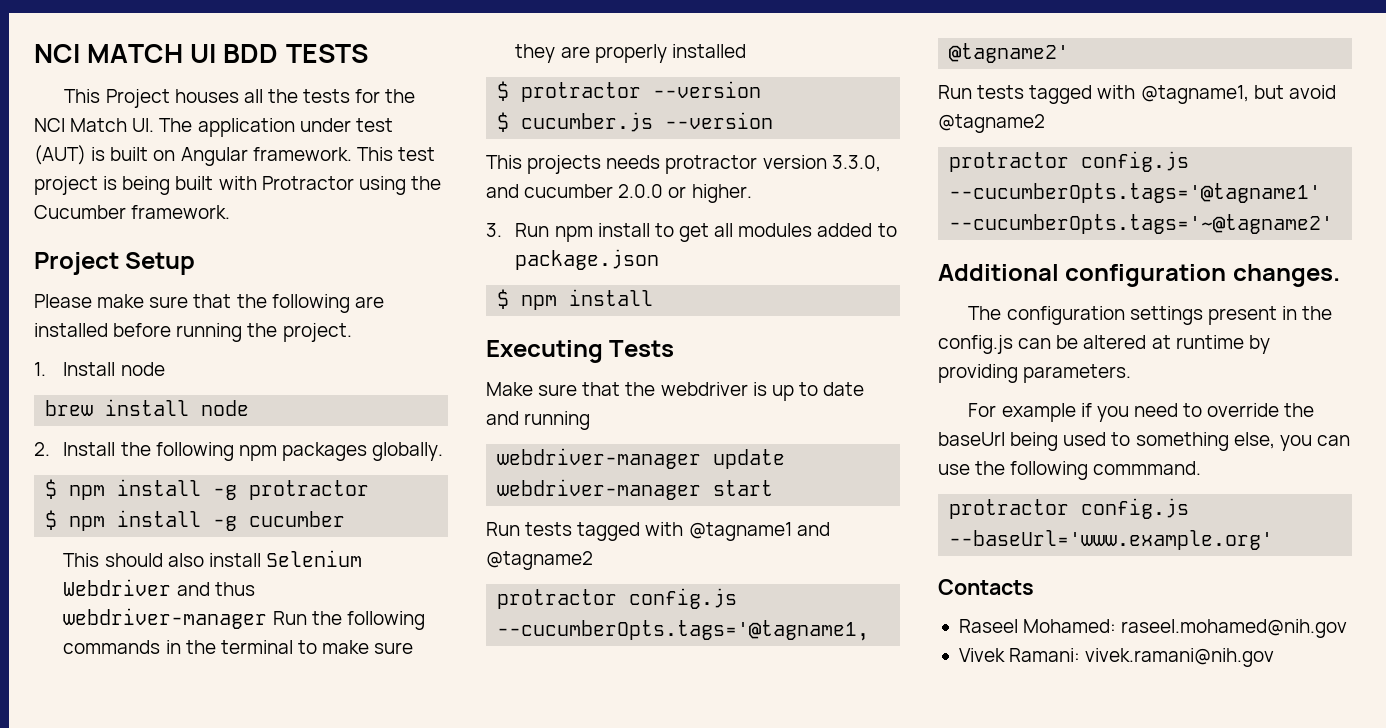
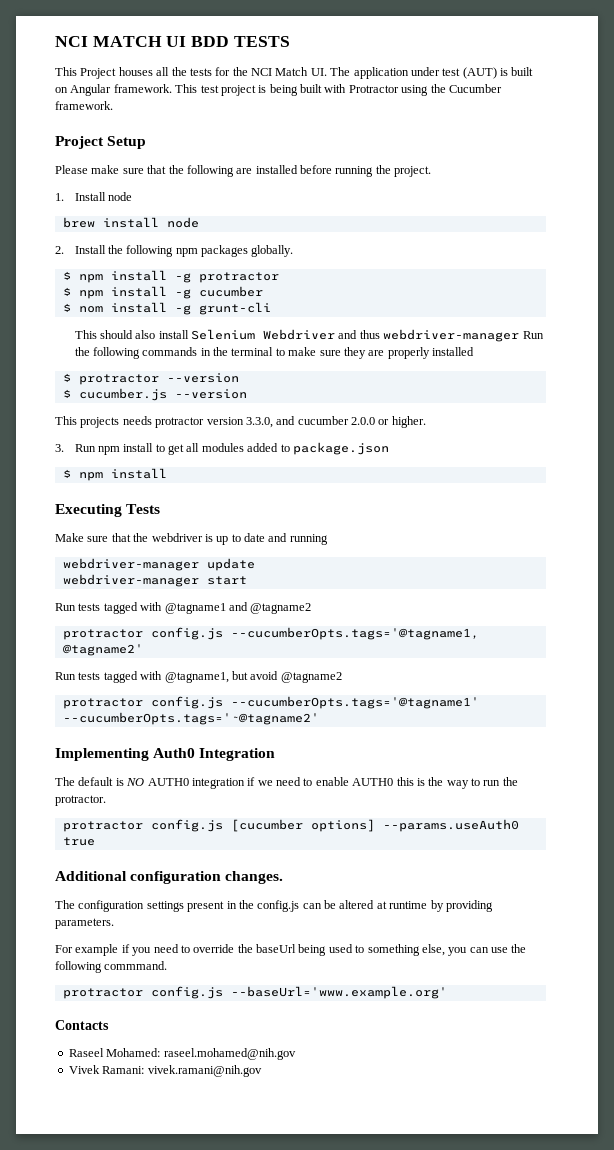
+ $ nom install -g grunt-cli
+ Implementing Auth0 Integration
+ The default is NO AUTH0 integration if we need to enable AUTH0 this is the way to run the protractor.
+ protractor config.js [cucumber options] --params.useAuth0 true

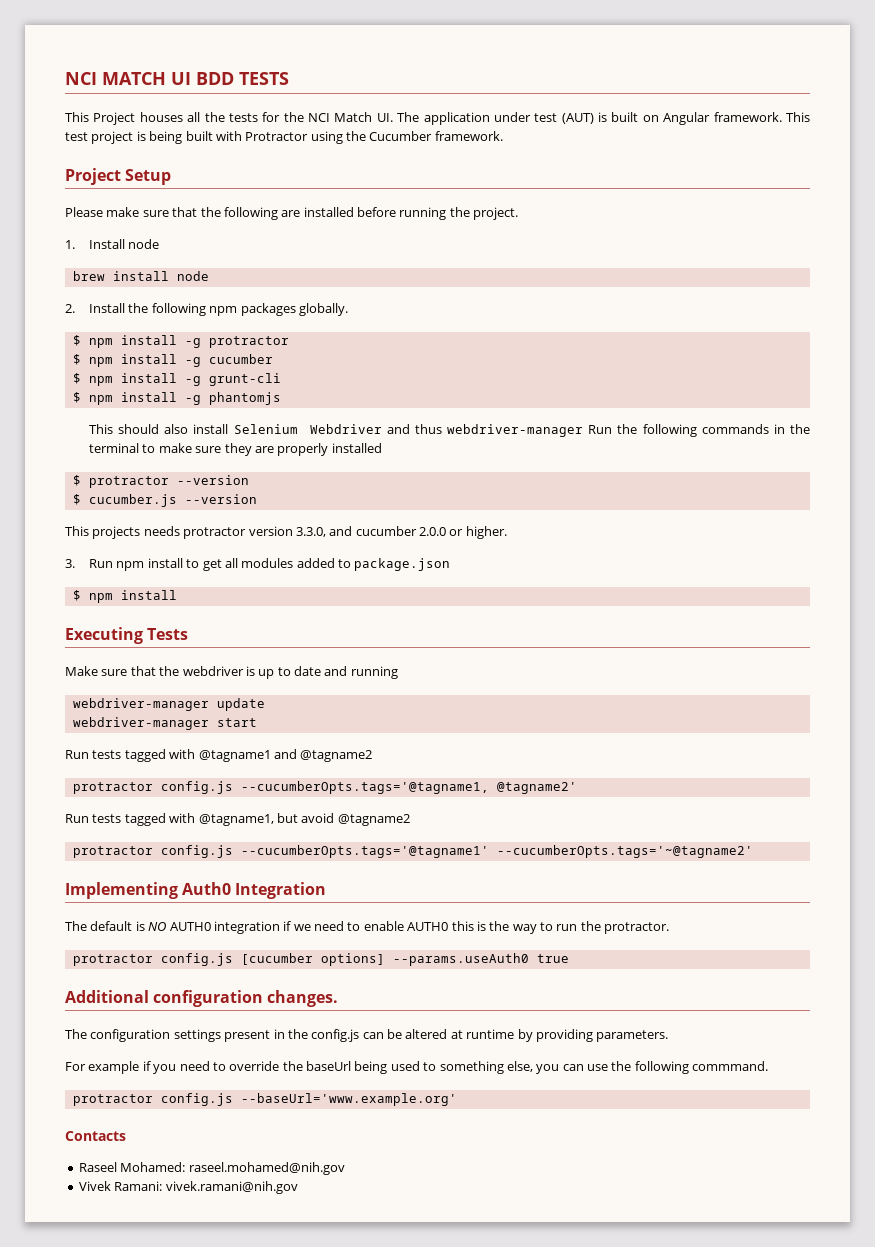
- $ nom install -g grunt-cli
+ $ npm install -g grunt-cli
+ $ npm install -g phantomjs

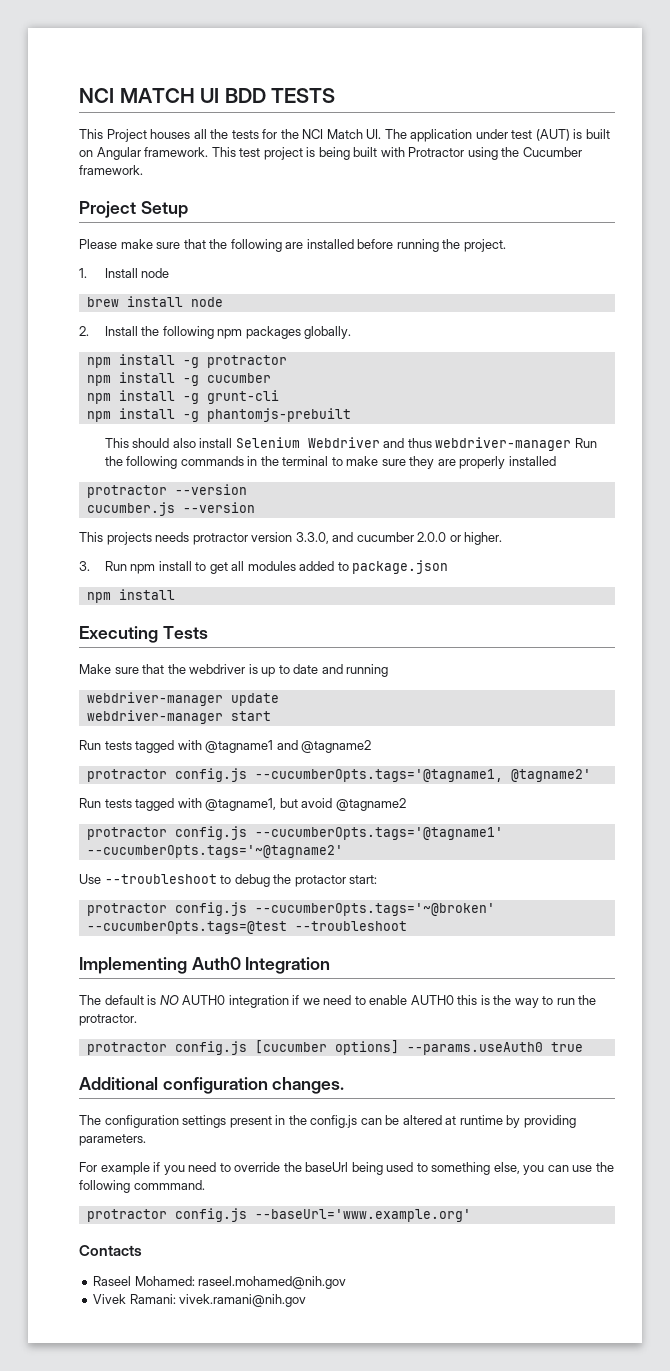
- $ npm install -g protractor
+ npm install -g protractor
- $ npm install -g cucumber
+ npm install -g cucumber
- $ npm install -g grunt-cli
+ npm install -g grunt-cli
- $ npm install -g phantomjs
+ npm install -g phantomjs-prebuilt
- $ protractor --version
+ protractor --version
- $ cucumber.js --version
+ cucumber.js --version
  3. Run npm install to get all modules added to package.json
- $ npm install
+ npm install
+ Use --troubleshoot to debug the protactor start:
+ protractor config.js --cucumberOpts.tags='~@broken' --cucumberOpts.tags=@test --troubleshoot

